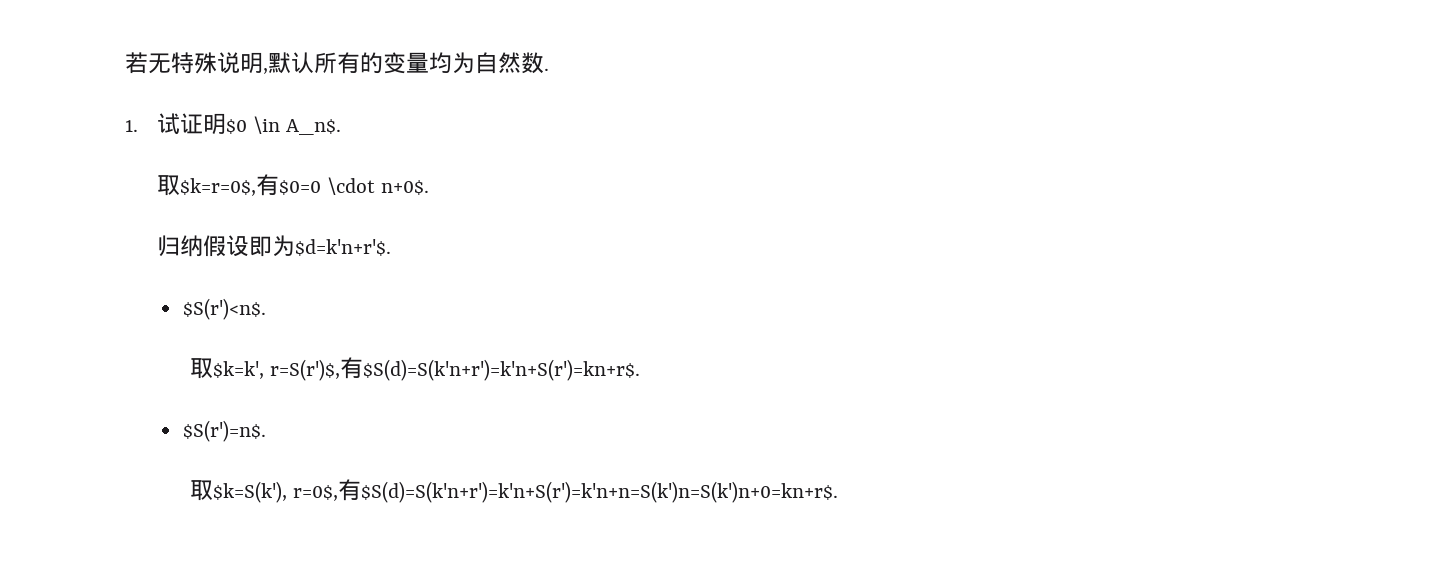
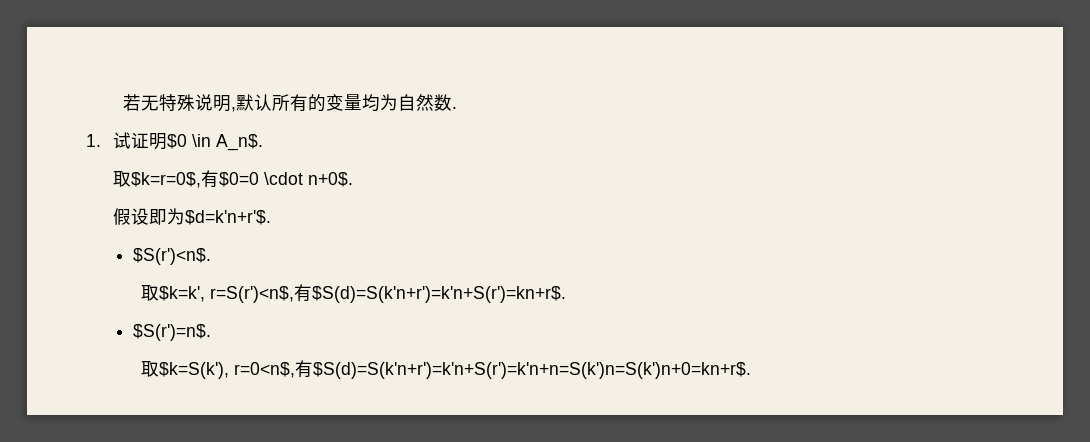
- 归纳假设即为$d=k'n+r'$.
+ 假设即为$d=k'n+r'$.
- 取$k=k', r=S(r')$,有$S(d)=S(k'n+r')=k'n+S(r')=kn+r$.
+ 取$k=k', r=S(r')<n$,有$S(d)=S(k'n+r')=k'n+S(r')=kn+r$.
- 取$k=S(k'), r=0$,有$S(d)=S(k'n+r')=k'n+S(r')=k'n+n=S(k')n=S(k')n+0=kn+r$.
+ 取$k=S(k'), r=0<n$,有$S(d)=S(k'n+r')=k'n+S(r')=k'n+n=S(k')n=S(k')n+0=kn+r$.

